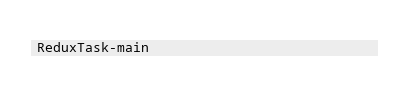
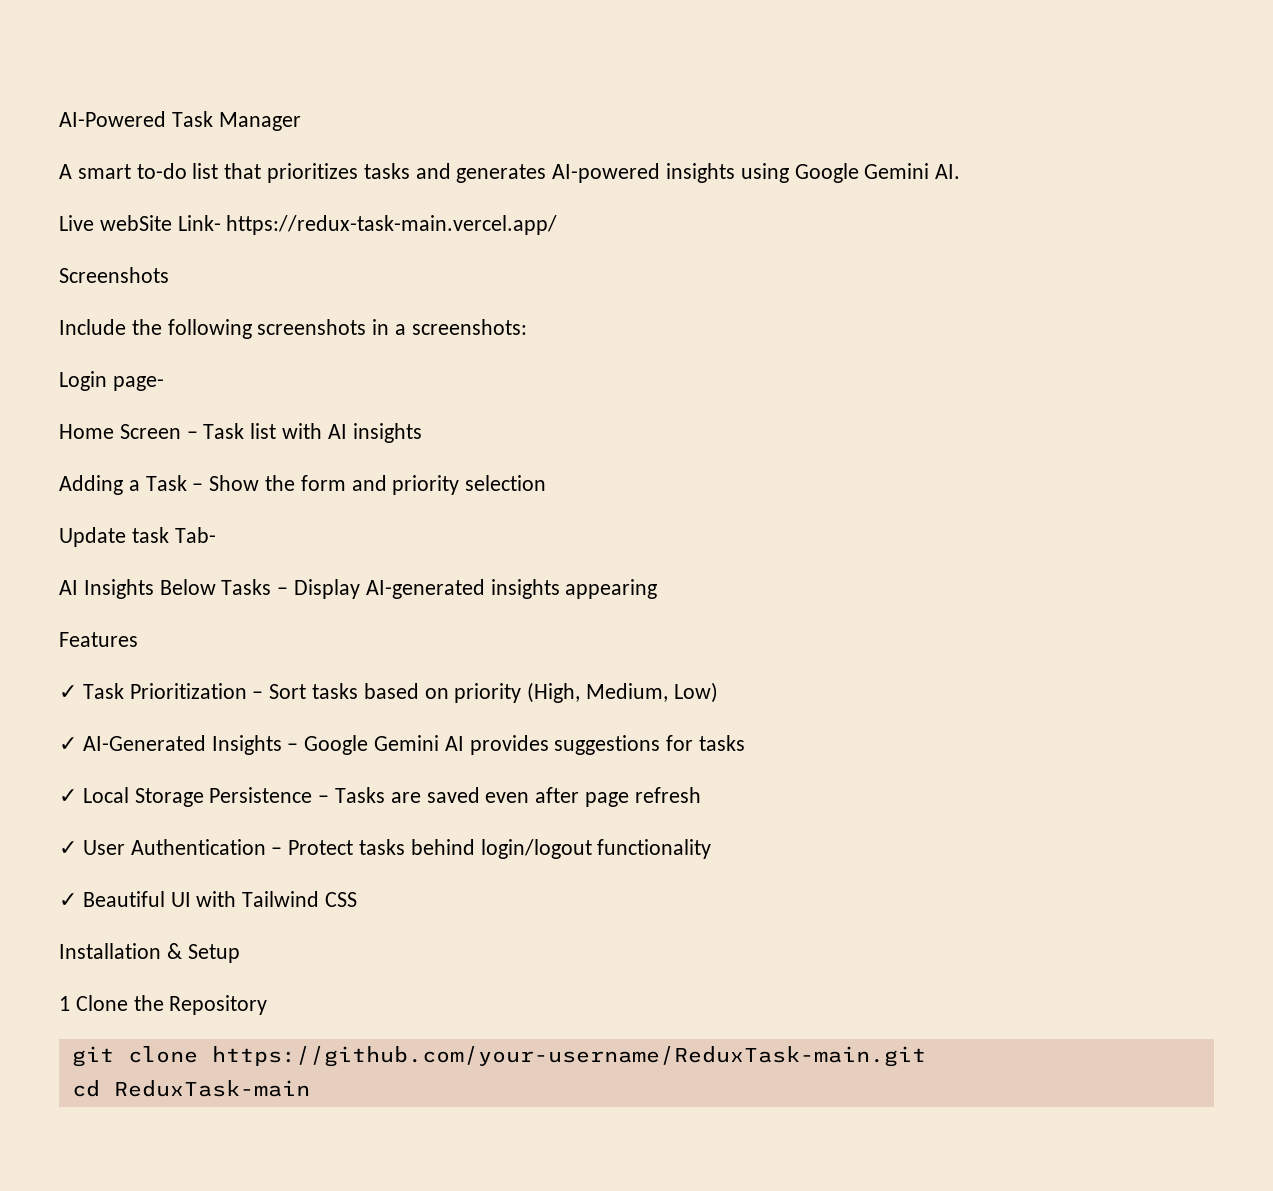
- ReduxTask-main
+ AI-Powered Task Manager
+ A smart to-do list that prioritizes tasks and generates AI-powered insights using Google Gemini AI.
+ Live webSite Link- https://redux-task-main.vercel.app/
+ Screenshots
+ Include the following screenshots in a screenshots:
+ Login page-
+ Home Screen – Task list with AI insights
+ Adding a Task – Show the form and priority selection
+ Update task Tab-
+ AI Insights Below Tasks – Display AI-generated insights appearing
+ Features
+ ✓ Task Prioritization – Sort tasks based on priority (High, Medium, Low)
+ ✓ AI-Generated Insights – Google Gemini AI provides suggestions for tasks
+ ✓ Local Storage Persistence – Tasks are saved even after page refresh
+ ✓ User Authentication – Protect tasks behind login/logout functionality
+ ✓ Beautiful UI with Tailwind CSS
+ Installation & Setup
+ 1 Clone the Repository
+ git clone https://github.com/your-username/ReduxTask-main.git
+ cd ReduxTask-main

